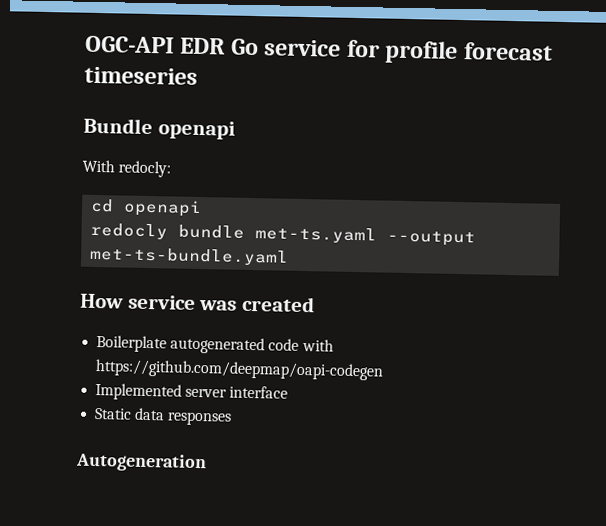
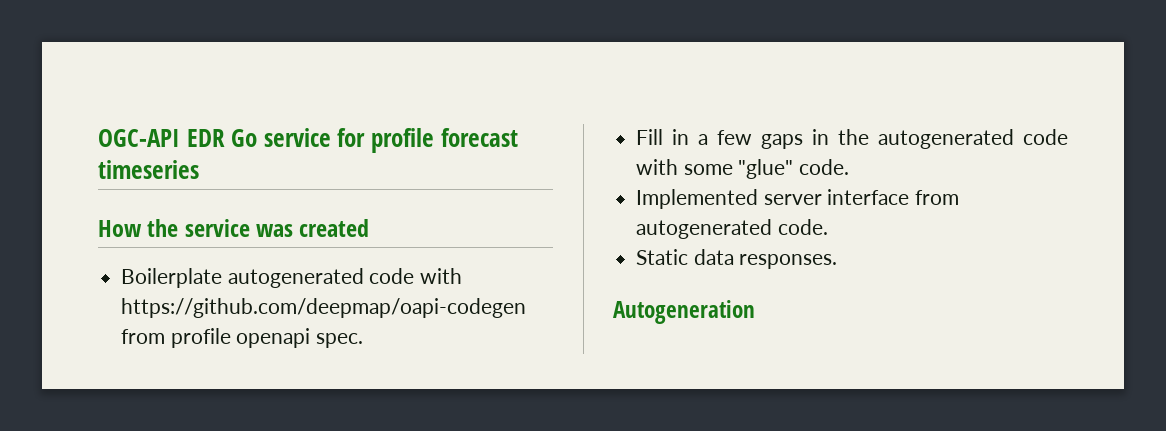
- Bundle openapi
- With redocly:
- cd openapi
- redocly bundle met-ts.yaml --output met-ts-bundle.yaml
- How service was created
+ How the service was created
- Boilerplate autogenerated code with https://github.com/deepmap/oapi-codegen
+ Boilerplate autogenerated code with https://github.com/deepmap/oapi-codegen from profile openapi spec.
+ Fill in a few gaps in the autogenerated code with some "glue" code.
- Implemented server interface
+ Implemented server interface from autogenerated code.
- Static data responses
+ Static data responses.

